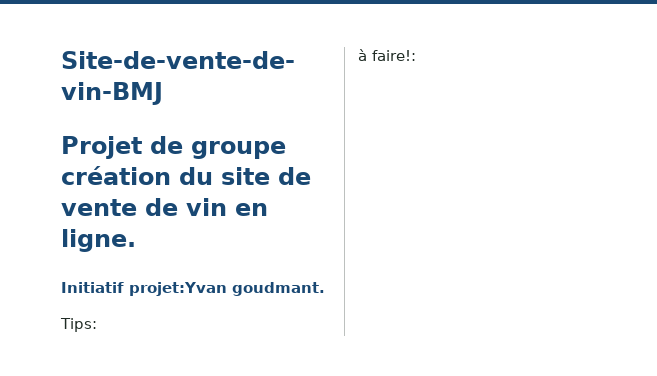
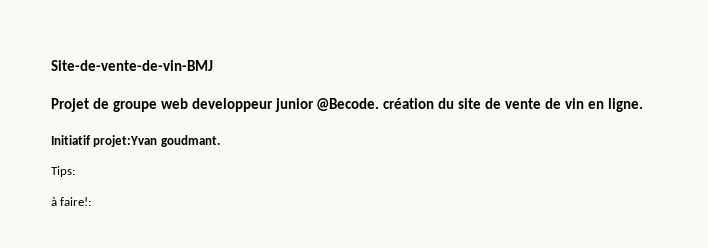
- Projet de groupe création du site de vente de vin en ligne.
+ Projet de groupe web developpeur junior @Becode. création du site de vente de vin en ligne.

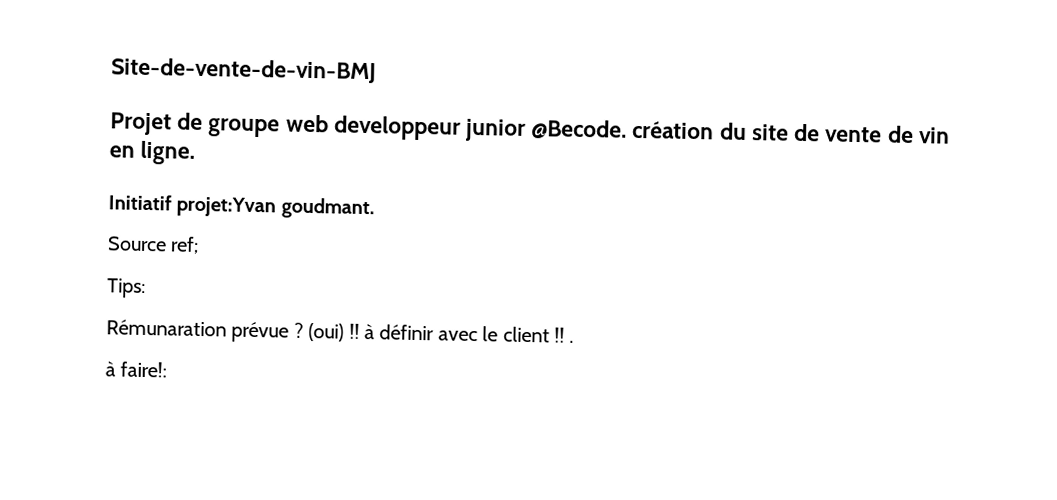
+ Source ref;
+ Rémunaration prévue ? (oui) !! à définir avec le client !! .

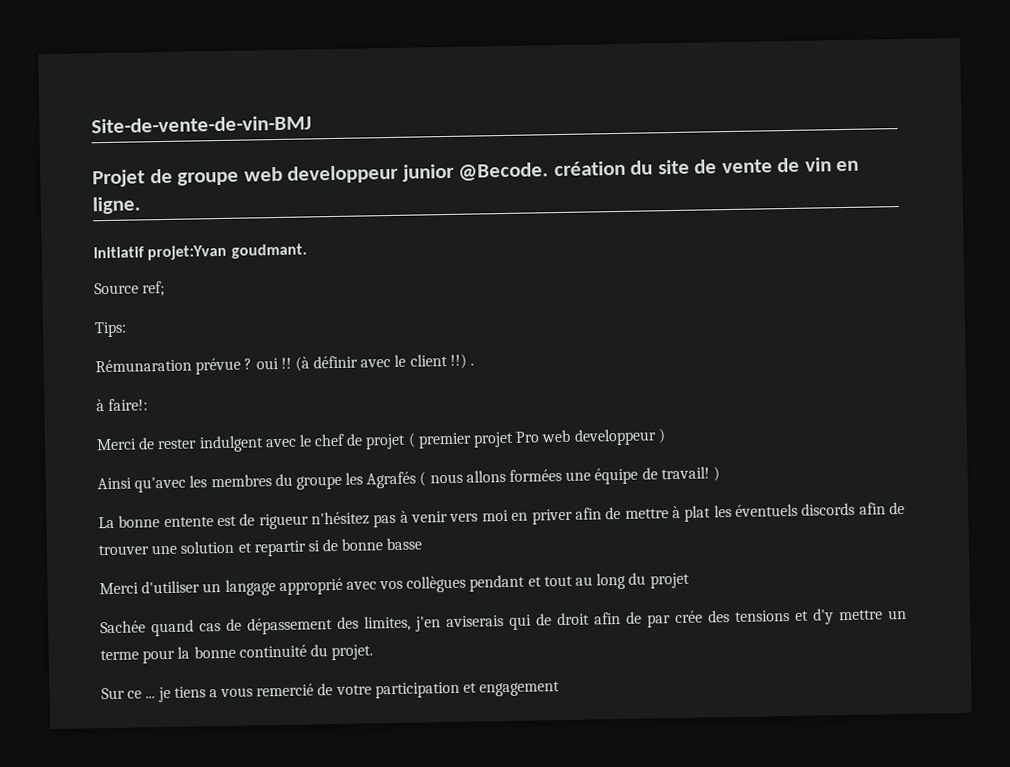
- Rémunaration prévue ? (oui) !! à définir avec le client !! .
+ Rémunaration prévue ? oui !! (à définir avec le client !!) .
+ Merci de rester indulgent avec le chef de projet ( premier projet Pro web developpeur )
+ Ainsi qu'avec les membres du groupe les Agrafés ( nous allons formées une équipe de travail! )
+ La bonne entente est de rigueur n'hésitez pas à venir vers moi en priver afin de mettre à plat les éventuels discords afin de trouver une solution et repartir si de bonne basse
+ Merci d'utiliser un langage approprié avec vos collègues pendant et tout au long du projet
+ Sachée quand cas de dépassement des limites, j'en aviserais qui de droit afin de par crée des tensions et d'y mettre un terme pour la bonne continuité du projet.
+ Sur ce ... je tiens a vous remercié de votre participation et engagement

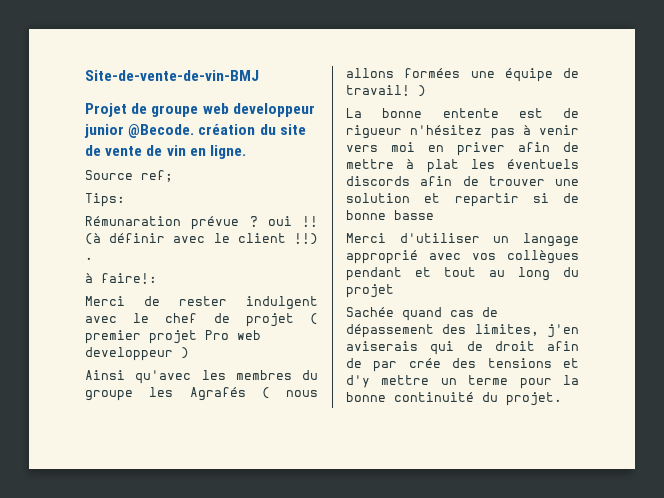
- Initiatif projet:Yvan goudmant.
- Sur ce ... je tiens a vous remercié de votre participation et engagement

